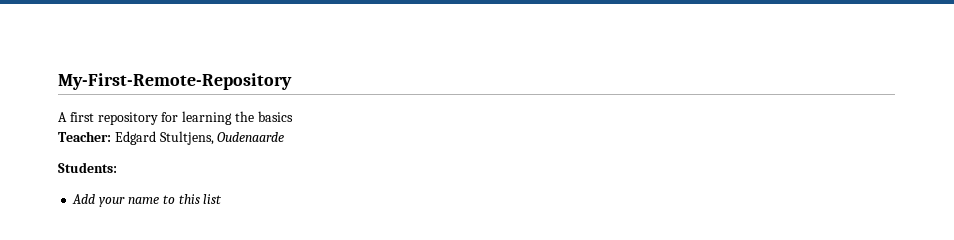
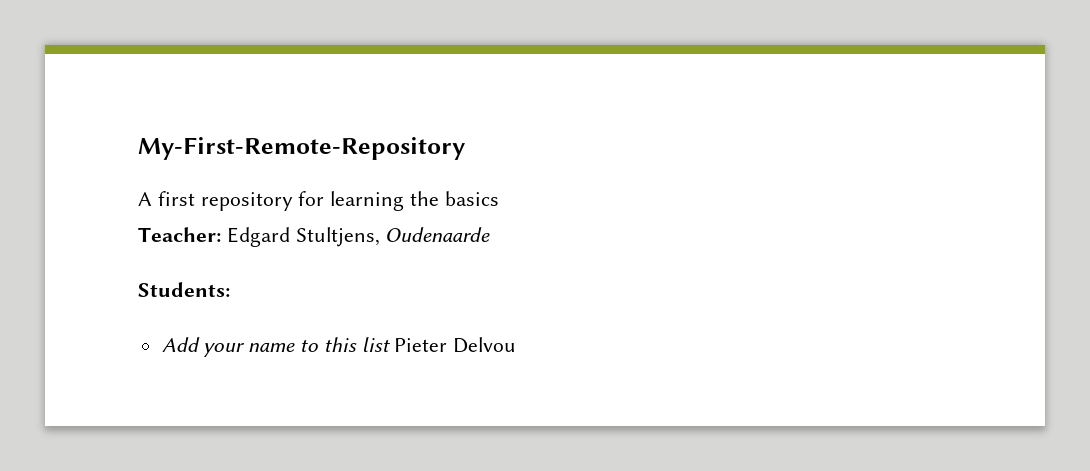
- Add your name to this list
+ Add your name to this list Pieter Delvou

